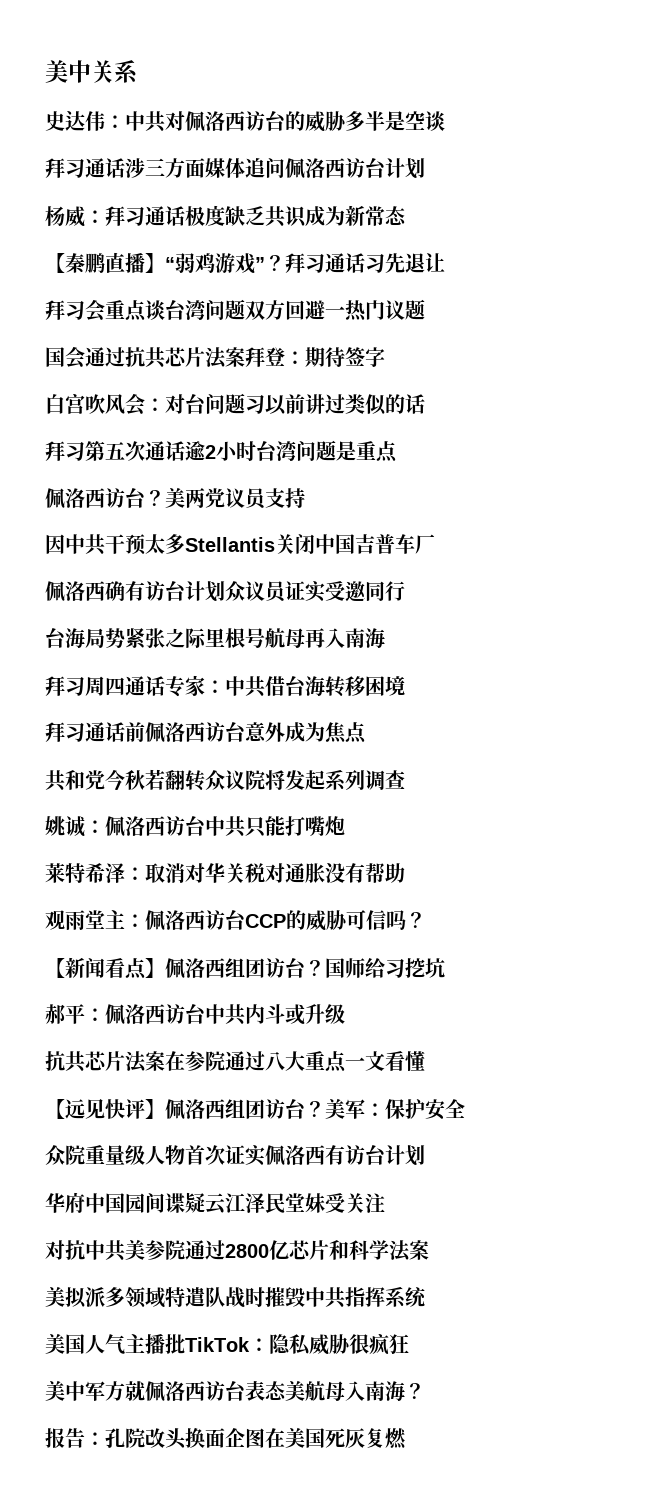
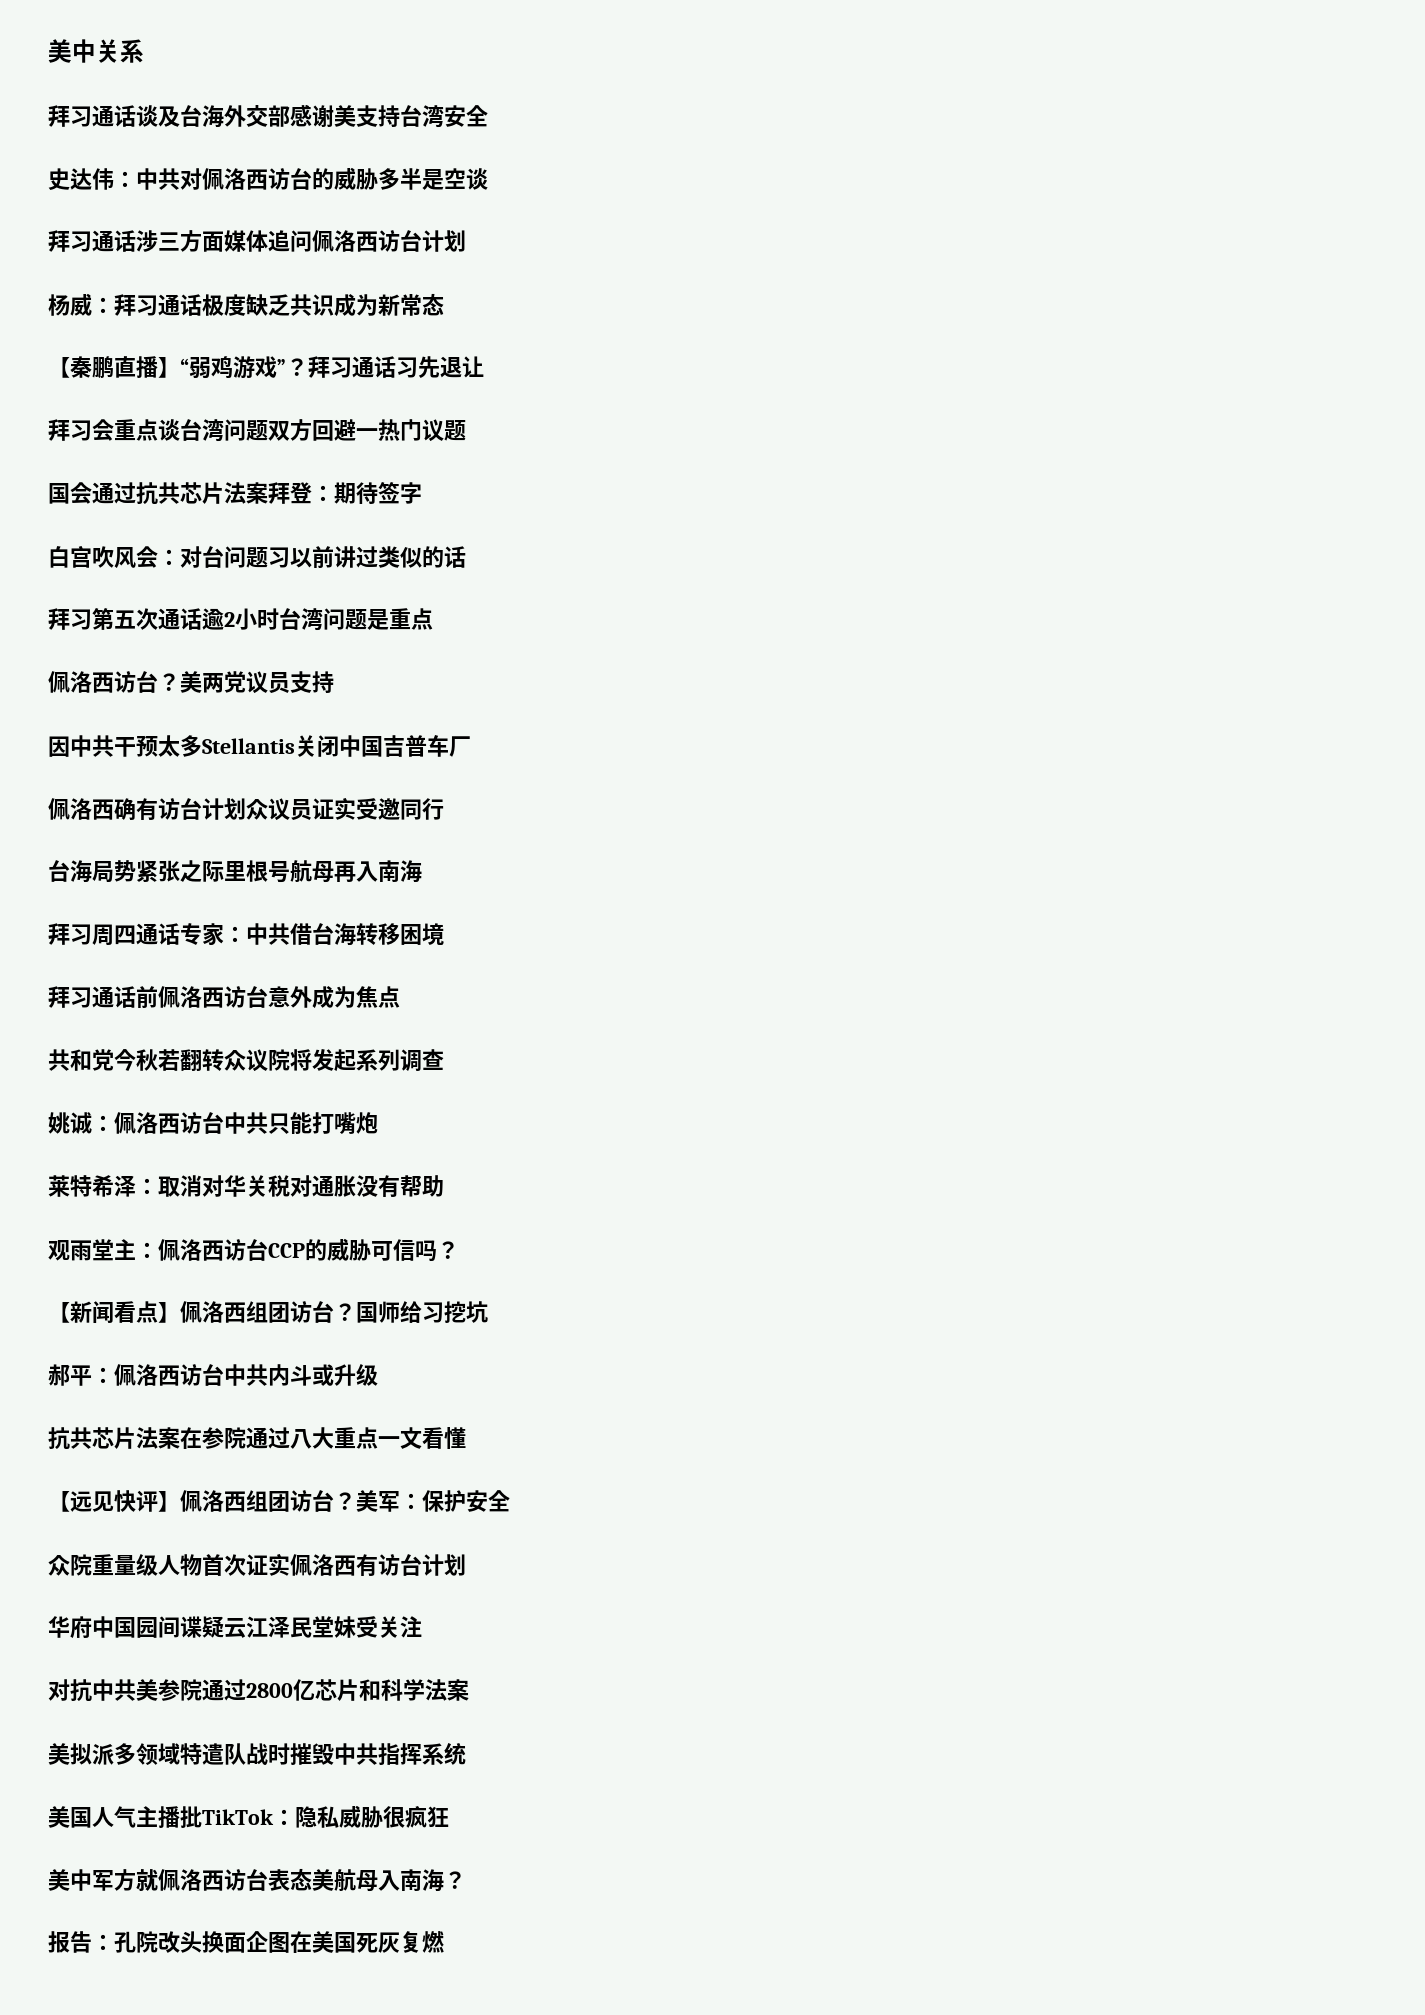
+ 拜习通话谈及台海外交部感谢美支持台湾安全

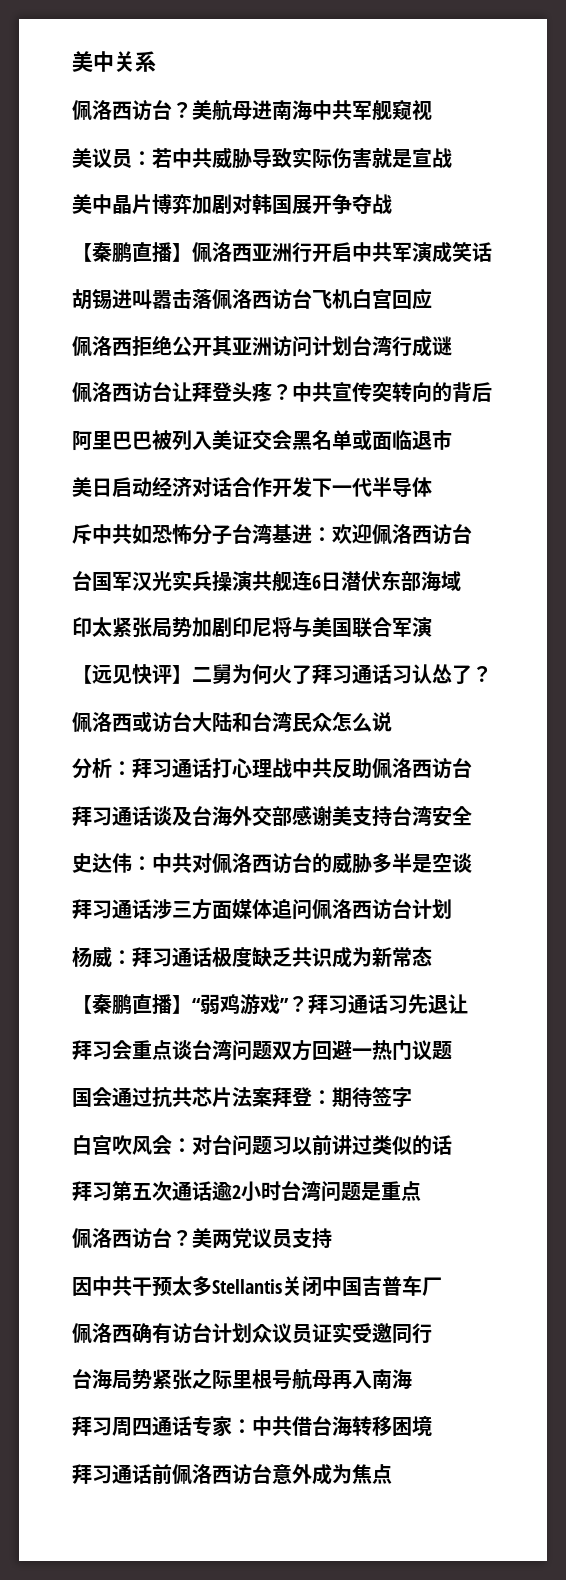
+ 佩洛西访台？美航母进南海中共军舰窥视
+ 美议员：若中共威胁导致实际伤害就是宣战
+ 美中晶片博弈加剧对韩国展开争夺战
+ 【秦鹏直播】佩洛西亚洲行开启中共军演成笑话
+ 胡锡进叫嚣击落佩洛西访台飞机白宫回应
+ 佩洛西拒绝公开其亚洲访问计划台湾行成谜
+ 佩洛西访台让拜登头疼？中共宣传突转向的背后
+ 阿里巴巴被列入美证交会黑名单或面临退市
+ 美日启动经济对话合作开发下一代半导体
+ 斥中共如恐怖分子台湾基进：欢迎佩洛西访台
+ 台国军汉光实兵操演共舰连6日潜伏东部海域
+ 印太紧张局势加剧印尼将与美国联合军演
+ 【远见快评】二舅为何火了拜习通话习认怂了？
+ 佩洛西或访台大陆和台湾民众怎么说
+ 分析：拜习通话打心理战中共反助佩洛西访台
- 共和党今秋若翻转众议院将发起系列调查
- 姚诚：佩洛西访台中共只能打嘴炮
- 莱特希泽：取消对华关税对通胀没有帮助
- 观雨堂主：佩洛西访台CCP的威胁可信吗？
- 【新闻看点】佩洛西组团访台？国师给习挖坑
- 郝平：佩洛西访台中共内斗或升级
- 抗共芯片法案在参院通过八大重点一文看懂
- 【远见快评】佩洛西组团访台？美军：保护安全
- 众院重量级人物首次证实佩洛西有访台计划
- 华府中国园间谍疑云江泽民堂妹受关注
- 对抗中共美参院通过2800亿芯片和科学法案
- 美拟派多领域特遣队战时摧毁中共指挥系统
- 美国人气主播批TikTok：隐私威胁很疯狂
- 美中军方就佩洛西访台表态美航母入南海？
- 报告：孔院改头换面企图在美国死灰复燃

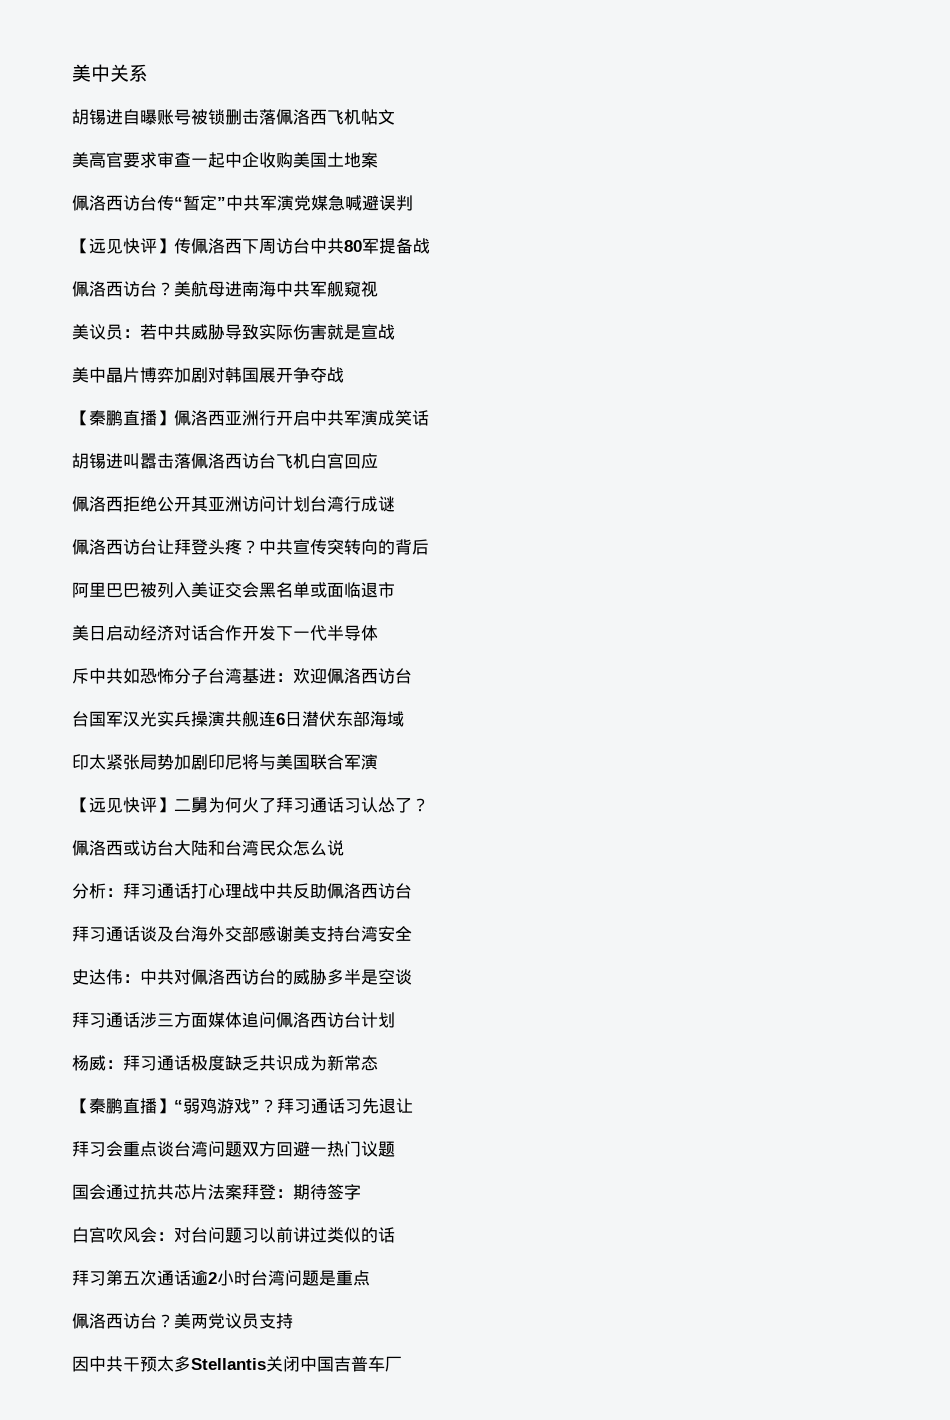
+ 胡锡进自曝账号被锁删击落佩洛西飞机帖文
+ 美高官要求审查一起中企收购美国土地案
+ 佩洛西访台传“暂定”中共军演党媒急喊避误判
+ 【远见快评】传佩洛西下周访台中共80军提备战
- 佩洛西确有访台计划众议员证实受邀同行
- 台海局势紧张之际里根号航母再入南海
- 拜习周四通话专家：中共借台海转移困境
- 拜习通话前佩洛西访台意外成为焦点

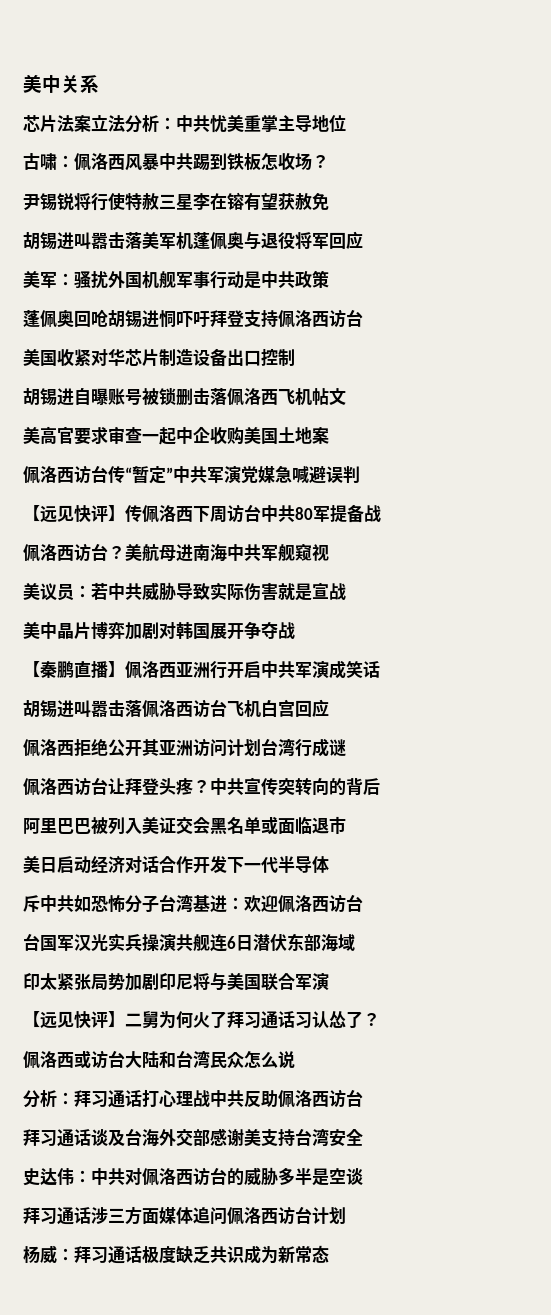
+ 芯片法案立法分析：中共忧美重掌主导地位
+ 古啸：佩洛西风暴中共踢到铁板怎收场？
+ 尹锡锐将行使特赦三星李在镕有望获赦免
+ 胡锡进叫嚣击落美军机蓬佩奥与退役将军回应
+ 美军：骚扰外国机舰军事行动是中共政策
+ 蓬佩奥回呛胡锡进恫吓吁拜登支持佩洛西访台
+ 美国收紧对华芯片制造设备出口控制
- 【秦鹏直播】“弱鸡游戏”？拜习通话习先退让
- 拜习会重点谈台湾问题双方回避一热门议题
- 国会通过抗共芯片法案拜登：期待签字
- 白宫吹风会：对台问题习以前讲过类似的话
- 拜习第五次通话逾2小时台湾问题是重点
- 佩洛西访台？美两党议员支持
- 因中共干预太多Stellantis关闭中国吉普车厂

